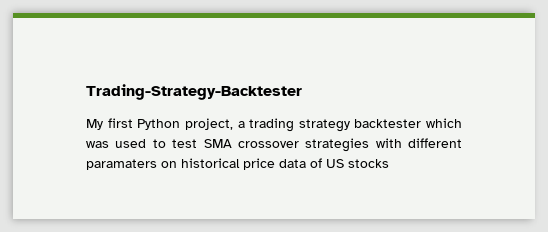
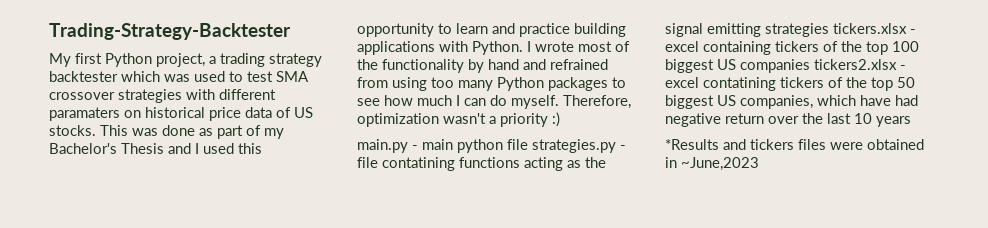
- My first Python project, a trading strategy backtester which was used to test SMA crossover strategies with different paramaters on historical price data of US stocks
+ My first Python project, a trading strategy backtester which was used to test SMA crossover strategies with different paramaters on historical price data of US stocks. This was done as part of my Bachelor's Thesis and I used this opportunity to learn and practice building applications with Python. I wrote most of the functionality by hand and refrained from using too many Python packages to see how much I can do myself. Therefore, optimization wasn't a priority :)
+ main.py - main python file strategies.py - file contatining functions acting as the signal emitting strategies tickers.xlsx - excel containing tickers of the top 100 biggest US companies tickers2.xlsx - excel contatining tickers of the top 50 biggest US companies, which have had negative return over the last 10 years
+ *Results and tickers files were obtained in ~June,2023

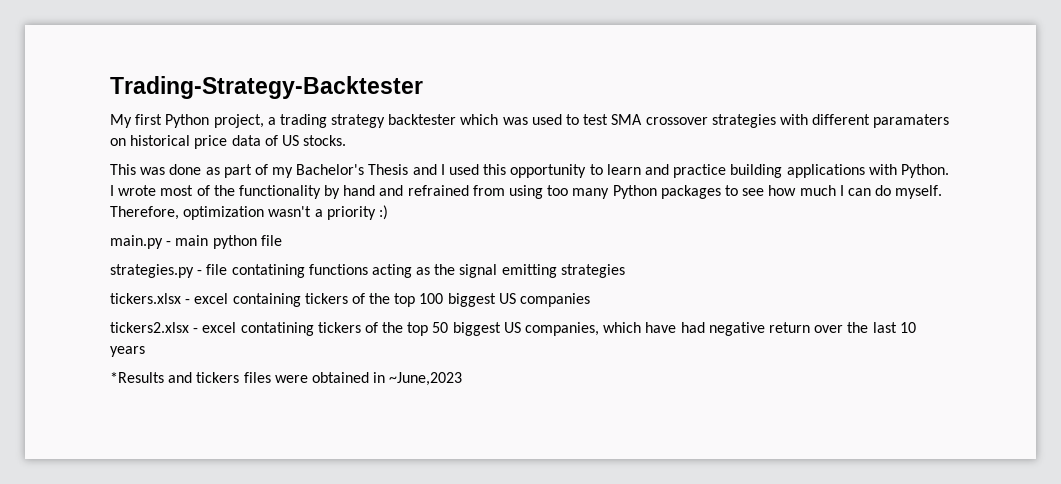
- My first Python project, a trading strategy backtester which was used to test SMA crossover strategies with different paramaters on historical price data of US stocks. This was done as part of my Bachelor's Thesis and I used this opportunity to learn and practice building applications with Python.
+ My first Python project, a trading strategy backtester which was used to test SMA crossover strategies with different paramaters on historical price data of US stocks.
+ This was done as part of my Bachelor's Thesis and I used this opportunity to learn and practice building applications with Python.
- main.py - main python file strategies.py - file contatining functions acting as the signal emitting strategies tickers.xlsx - excel containing tickers of the top 100 biggest US companies tickers2.xlsx - excel contatining tickers of the top 50 biggest US companies, which have had negative return over the last 10 years
+ main.py - main python file
+ strategies.py - file contatining functions acting as the signal emitting strategies
+ tickers.xlsx - excel containing tickers of the top 100 biggest US companies
+ tickers2.xlsx - excel contatining tickers of the top 50 biggest US companies, which have had negative return over the last 10 years

